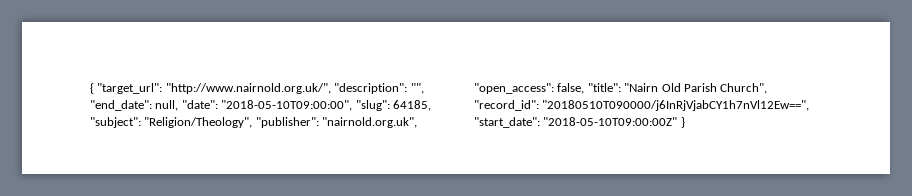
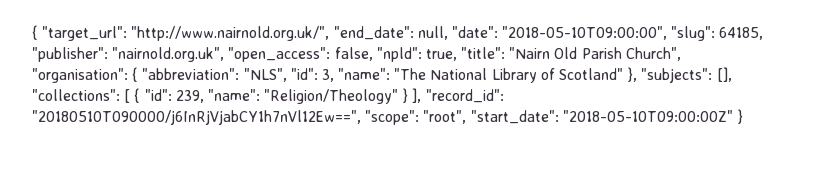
- { "target_url": "http://www.nairnold.org.uk/", "description": "", "end_date": null, "date": "2018-05-10T09:00:00", "slug": 64185, "subject": "Religion/Theology", "publisher": "nairnold.org.uk", "open_access": false, "title": "Nairn Old Parish Church", "record_id": "20180510T090000/j6InRjVjabCY1h7nVl12Ew==", "start_date": "2018-05-10T09:00:00Z" }
+ { "target_url": "http://www.nairnold.org.uk/", "end_date": null, "date": "2018-05-10T09:00:00", "slug": 64185, "publisher": "nairnold.org.uk", "open_access": false, "npld": true, "title": "Nairn Old Parish Church", "organisation": { "abbreviation": "NLS", "id": 3, "name": "The National Library of Scotland" }, "subjects": [], "collections": [ { "id": 239, "name": "Religion/Theology" } ], "record_id": "20180510T090000/j6InRjVjabCY1h7nVl12Ew==", "scope": "root", "start_date": "2018-05-10T09:00:00Z" }

